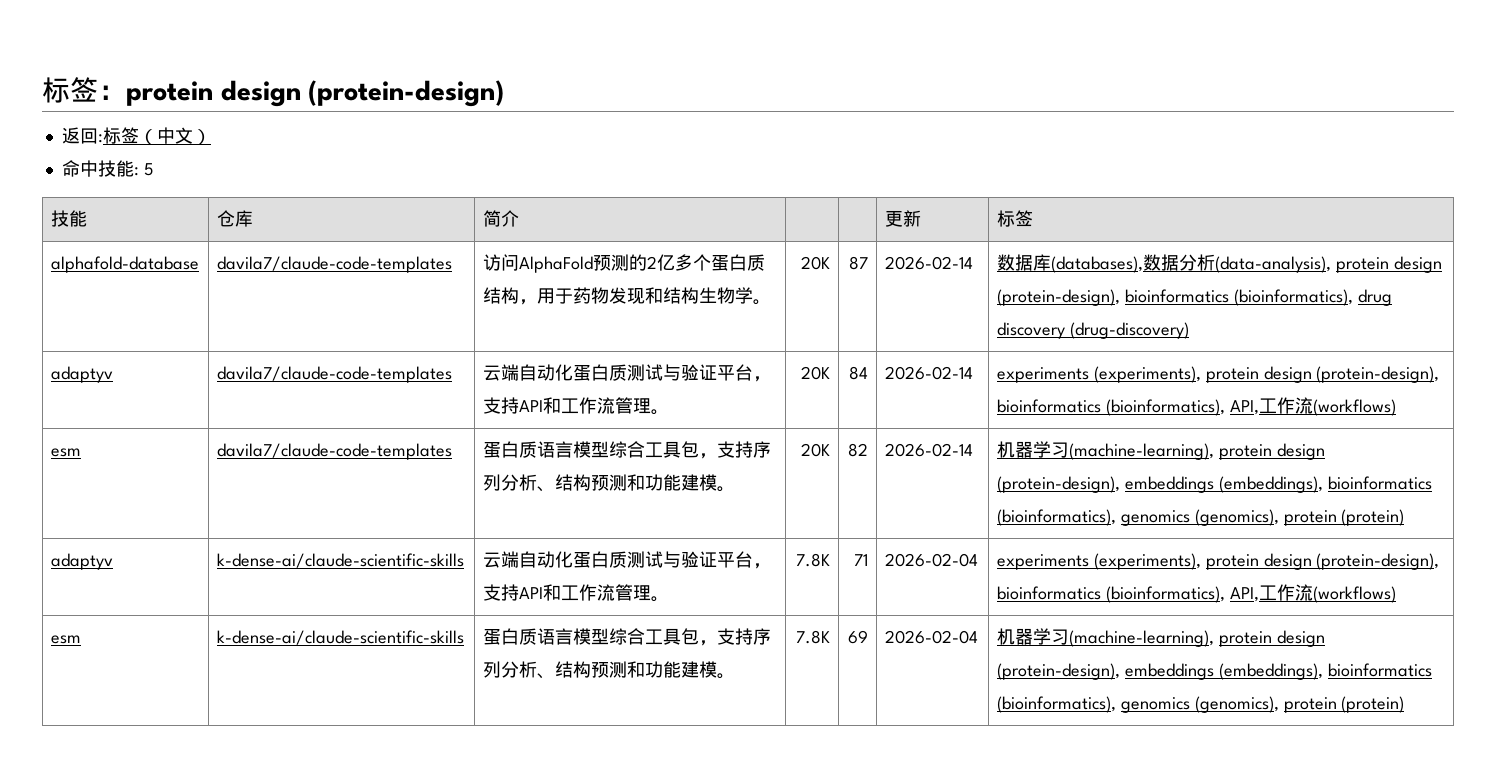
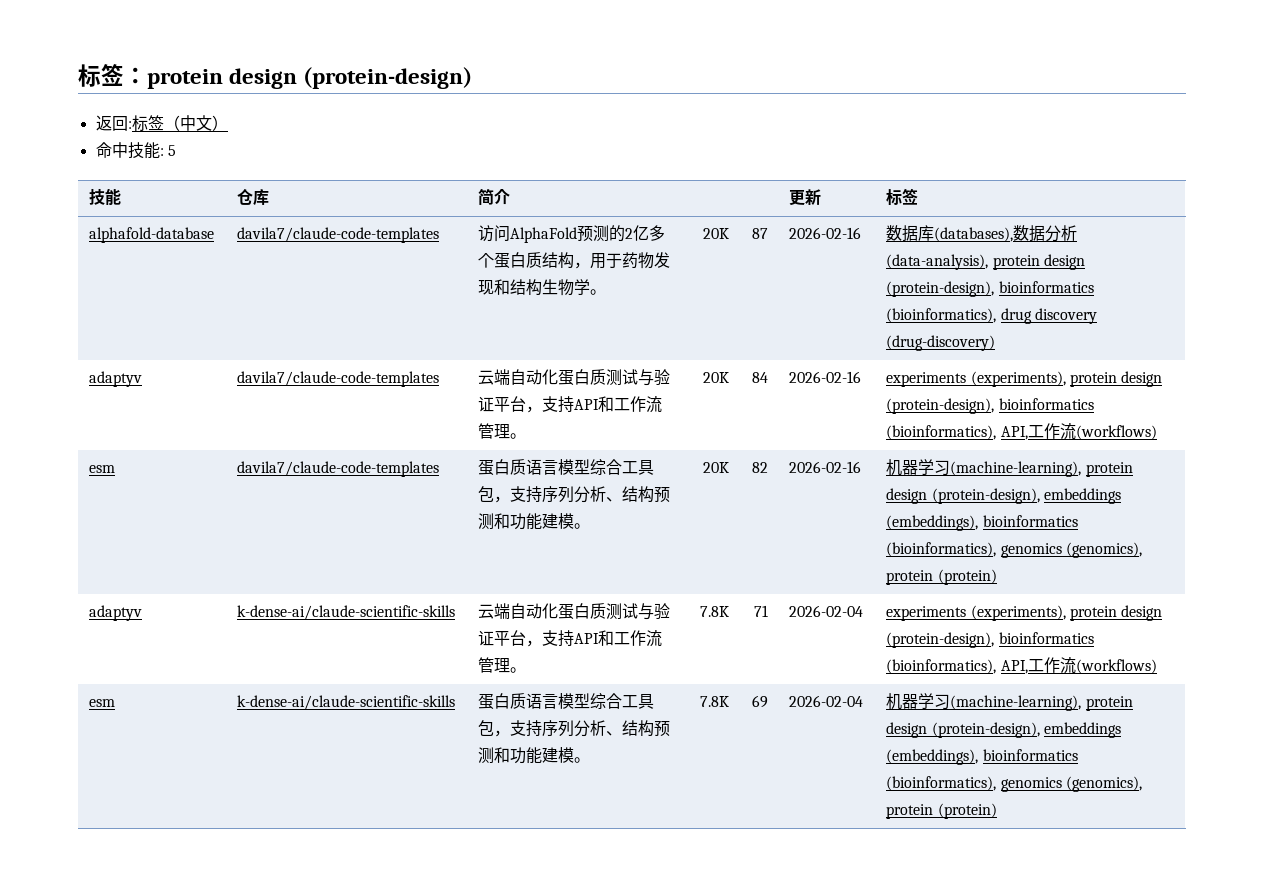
- alphafold-database | davila7/claude-code-templates | 访问AlphaFold预测的2亿多个蛋白质结构，用于药物发现和结构生物学。 | 20K | 87 | 2026-02-14 | 数据库(databases),数据分析(data-analysis), protein design (protein-design), bioinformatics (bioinformatics), drug discovery (drug-discovery)
+ alphafold-database | davila7/claude-code-templates | 访问AlphaFold预测的2亿多个蛋白质结构，用于药物发现和结构生物学。 | 20K | 87 | 2026-02-16 | 数据库(databases),数据分析(data-analysis), protein design (protein-design), bioinformatics (bioinformatics), drug discovery (drug-discovery)
- adaptyv | davila7/claude-code-templates | 云端自动化蛋白质测试与验证平台，支持API和工作流管理。 | 20K | 84 | 2026-02-14 | experiments (experiments), protein design (protein-design), bioinformatics (bioinformatics), API,工作流(workflows)
+ adaptyv | davila7/claude-code-templates | 云端自动化蛋白质测试与验证平台，支持API和工作流管理。 | 20K | 84 | 2026-02-16 | experiments (experiments), protein design (protein-design), bioinformatics (bioinformatics), API,工作流(workflows)
- esm | davila7/claude-code-templates | 蛋白质语言模型综合工具包，支持序列分析、结构预测和功能建模。 | 20K | 82 | 2026-02-14 | 机器学习(machine-learning), protein design (protein-design), embeddings (embeddings), bioinformatics (bioinformatics), genomics (genomics), protein (protein)
+ esm | davila7/claude-code-templates | 蛋白质语言模型综合工具包，支持序列分析、结构预测和功能建模。 | 20K | 82 | 2026-02-16 | 机器学习(machine-learning), protein design (protein-design), embeddings (embeddings), bioinformatics (bioinformatics), genomics (genomics), protein (protein)

